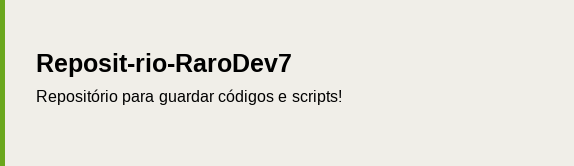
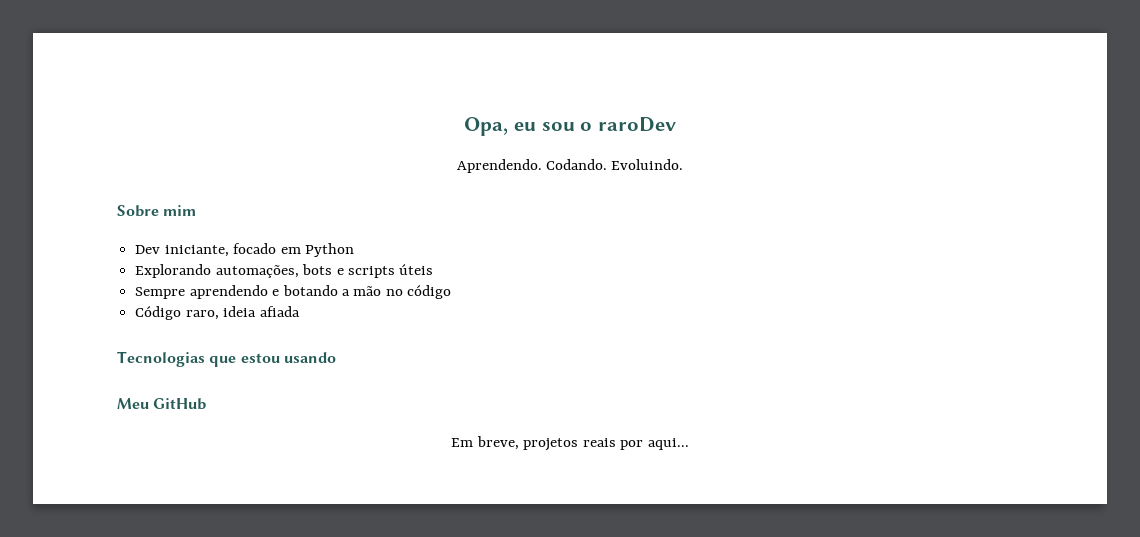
- Reposit-rio-RaroDev7
- Repositório para guardar códigos e scripts!
+ Opa, eu sou o raroDev
+ Aprendendo. Codando. Evoluindo.
+ Sobre mim
+ Dev iniciante, focado em Python
+ Explorando automações, bots e scripts úteis
+ Sempre aprendendo e botando a mão no código
+ Código raro, ideia afiada
+ Tecnologias que estou usando
+ Meu GitHub
+ Em breve, projetos reais por aqui...

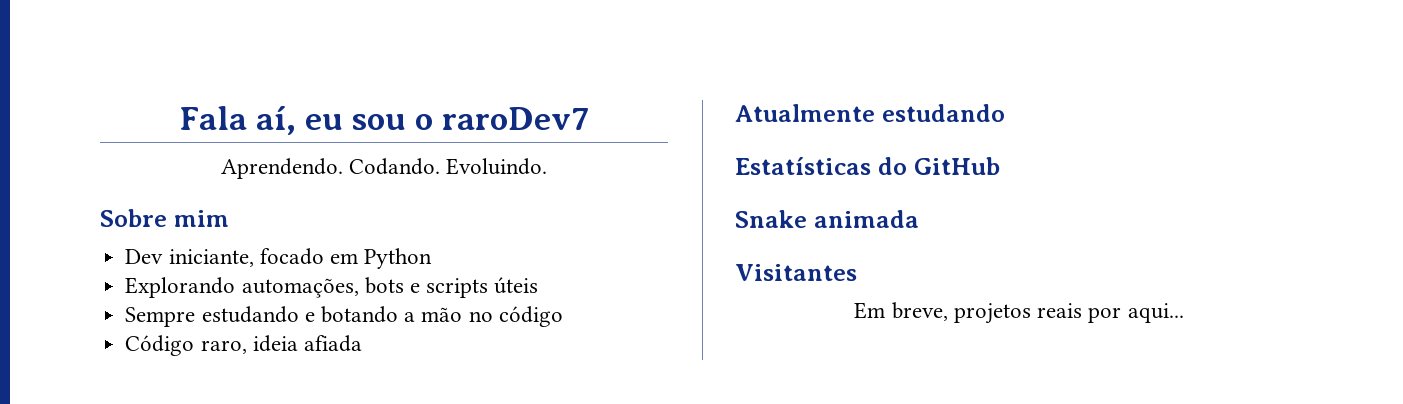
- Opa, eu sou o raroDev
+ Fala aí, eu sou o raroDev7
- Sempre aprendendo e botando a mão no código
+ Sempre estudando e botando a mão no código
- Tecnologias que estou usando
- Meu GitHub
+ Atualmente estudando
+ Estatísticas do GitHub
+ Snake animada
+ Visitantes

